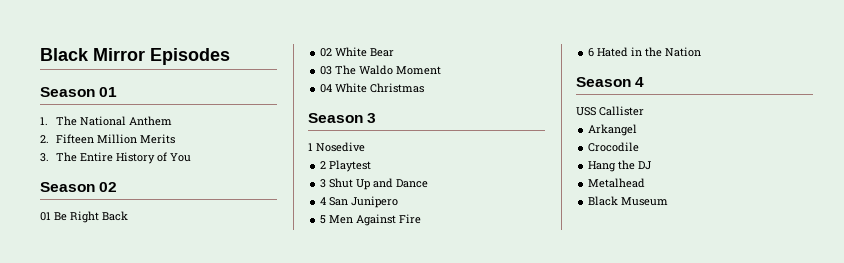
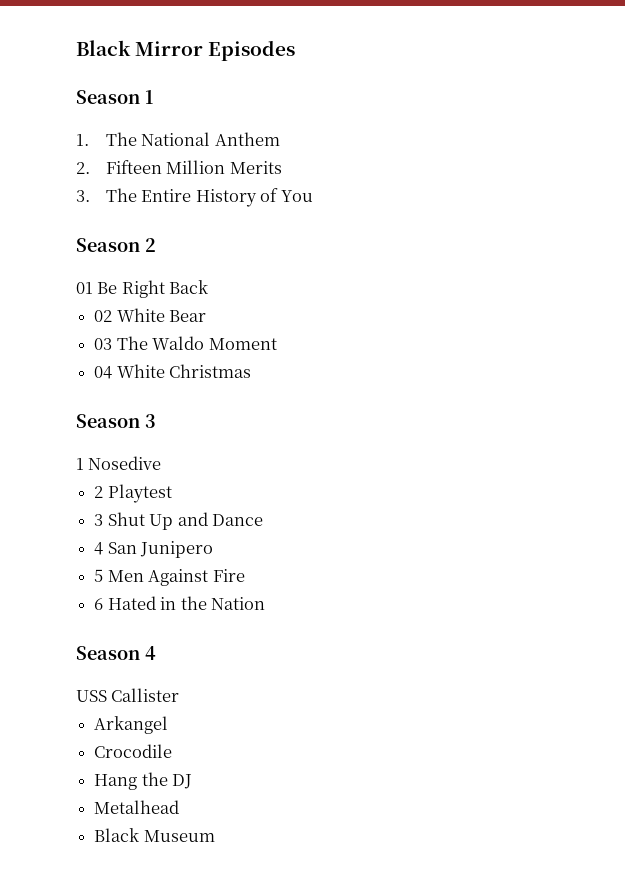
- Season 01
+ Season 1
- Season 02
+ Season 2

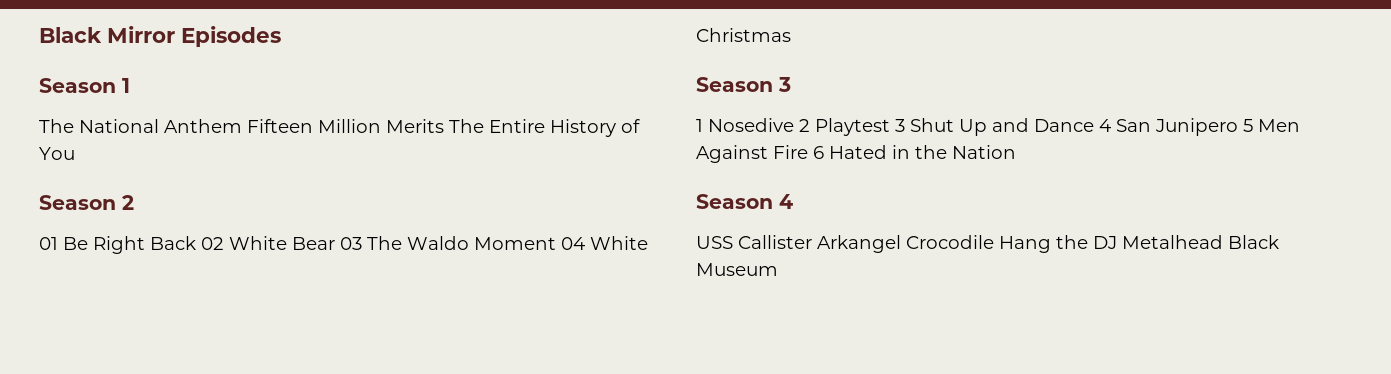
- 1. The National Anthem
- 2. Fifteen Million Merits
- 3. The Entire History of You
+ The National Anthem Fifteen Million Merits The Entire History of You
- 01 Be Right Back
- 02 White Bear
- 03 The Waldo Moment
- 04 White Christmas
+ 01 Be Right Back 02 White Bear 03 The Waldo Moment 04 White Christmas
- 1 Nosedive
- 2 Playtest
- 3 Shut Up and Dance
- 4 San Junipero
- 5 Men Against Fire
- 6 Hated in the Nation
+ 1 Nosedive 2 Playtest 3 Shut Up and Dance 4 San Junipero 5 Men Against Fire 6 Hated in the Nation
- USS Callister
- Arkangel
- Crocodile
- Hang the DJ
- Metalhead
- Black Museum
+ USS Callister Arkangel Crocodile Hang the DJ Metalhead Black Museum

